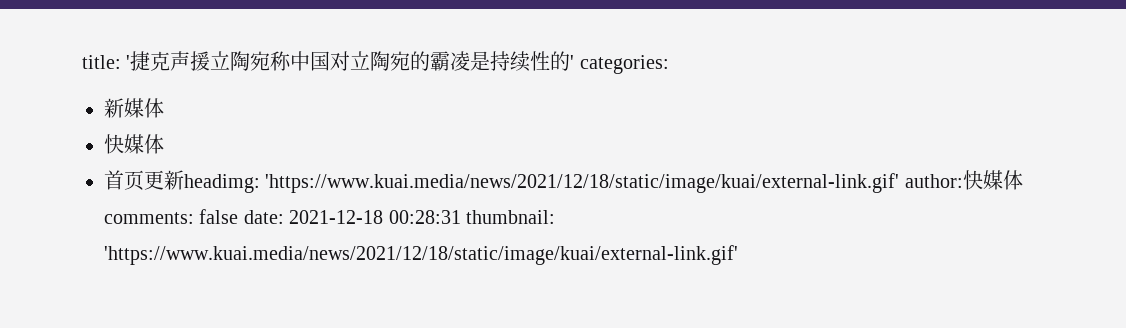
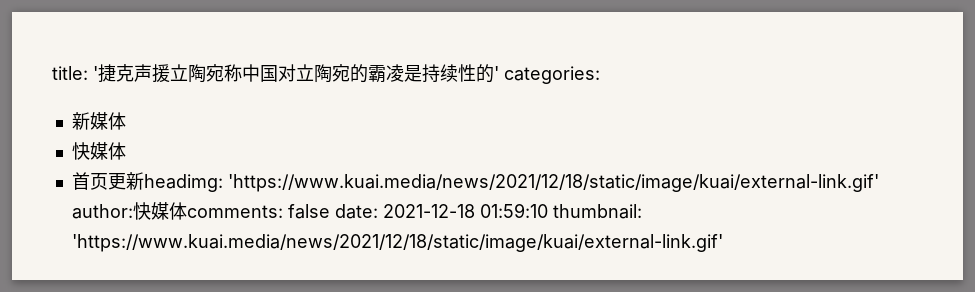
- 首页更新headimg: 'https://www.kuai.media/news/2021/12/18/static/image/kuai/external-link.gif' author:快媒体comments: false date: 2021-12-18 00:28:31 thumbnail: 'https://www.kuai.media/news/2021/12/18/static/image/kuai/external-link.gif'
+ 首页更新headimg: 'https://www.kuai.media/news/2021/12/18/static/image/kuai/external-link.gif' author:快媒体comments: false date: 2021-12-18 01:59:10 thumbnail: 'https://www.kuai.media/news/2021/12/18/static/image/kuai/external-link.gif'

